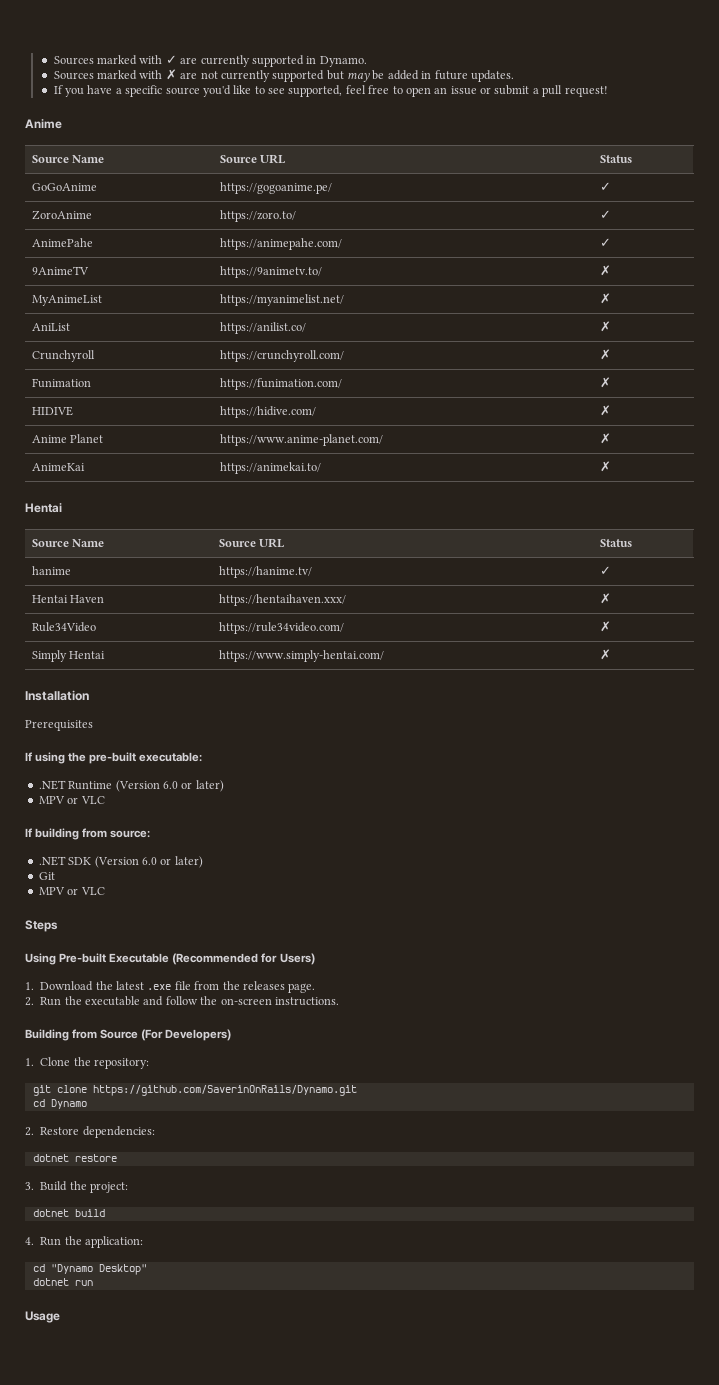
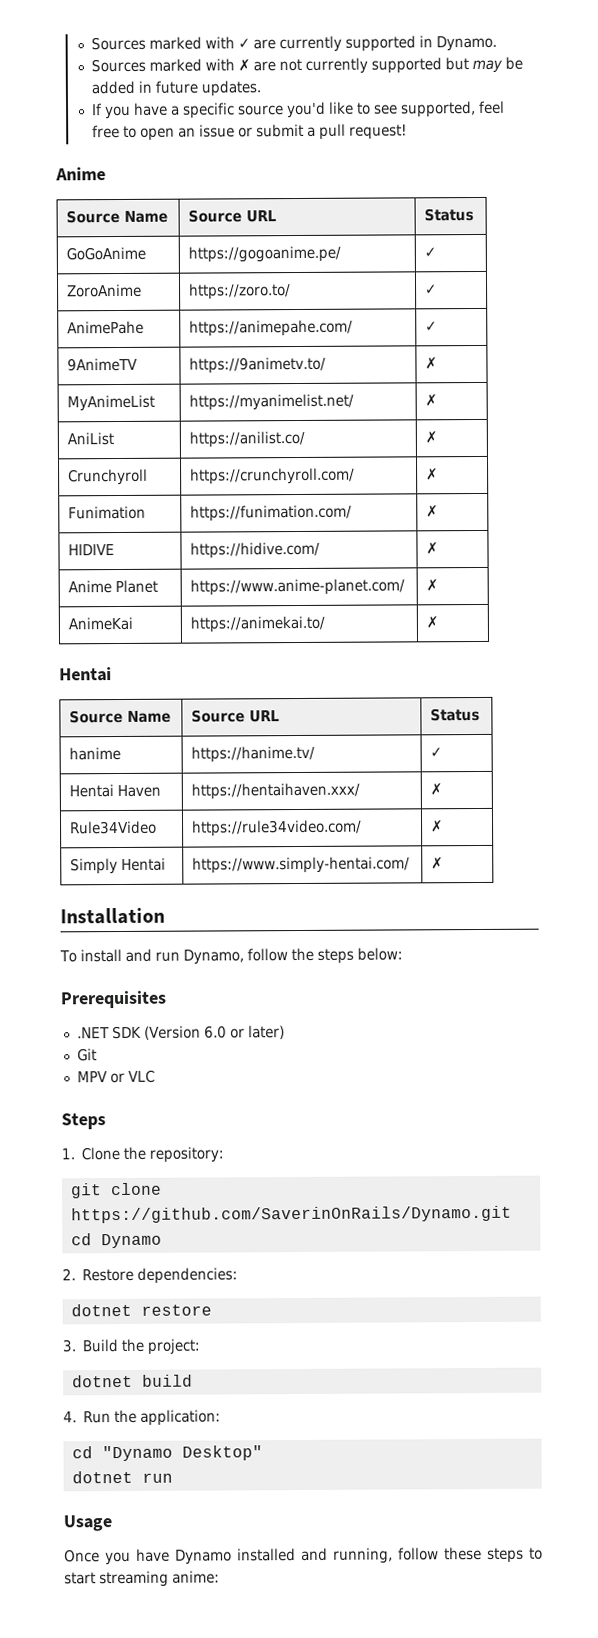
+ To install and run Dynamo, follow the steps below:
  Prerequisites
- If using the pre-built executable:
- .NET Runtime (Version 6.0 or later)
- MPV or VLC
- If building from source:
- Using Pre-built Executable (Recommended for Users)
- 1. Download the latest .exe file from the releases page.
- 2. Run the executable and follow the on-screen instructions.
- Building from Source (For Developers)
+ Once you have Dynamo installed and running, follow these steps to start streaming anime:

